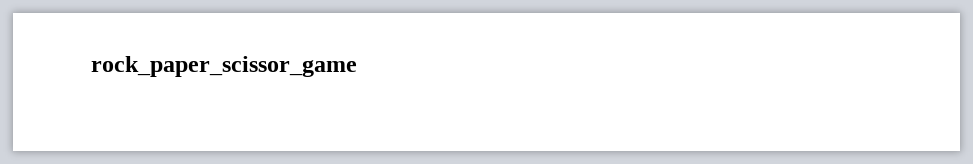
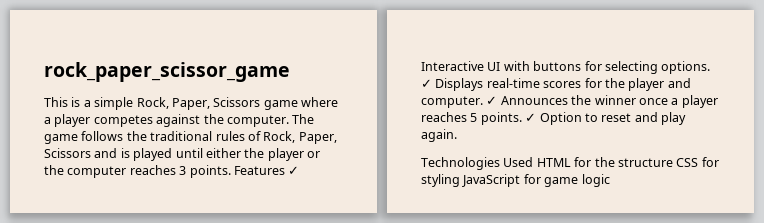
+ This is a simple Rock, Paper, Scissors game where a player competes against the computer. The game follows the traditional rules of Rock, Paper, Scissors and is played until either the player or the computer reaches 3 points. Features ✓ Interactive UI with buttons for selecting options. ✓ Displays real-time scores for the player and computer. ✓ Announces the winner once a player reaches 5 points. ✓ Option to reset and play again.
+ Technologies Used HTML for the structure CSS for styling JavaScript for game logic

